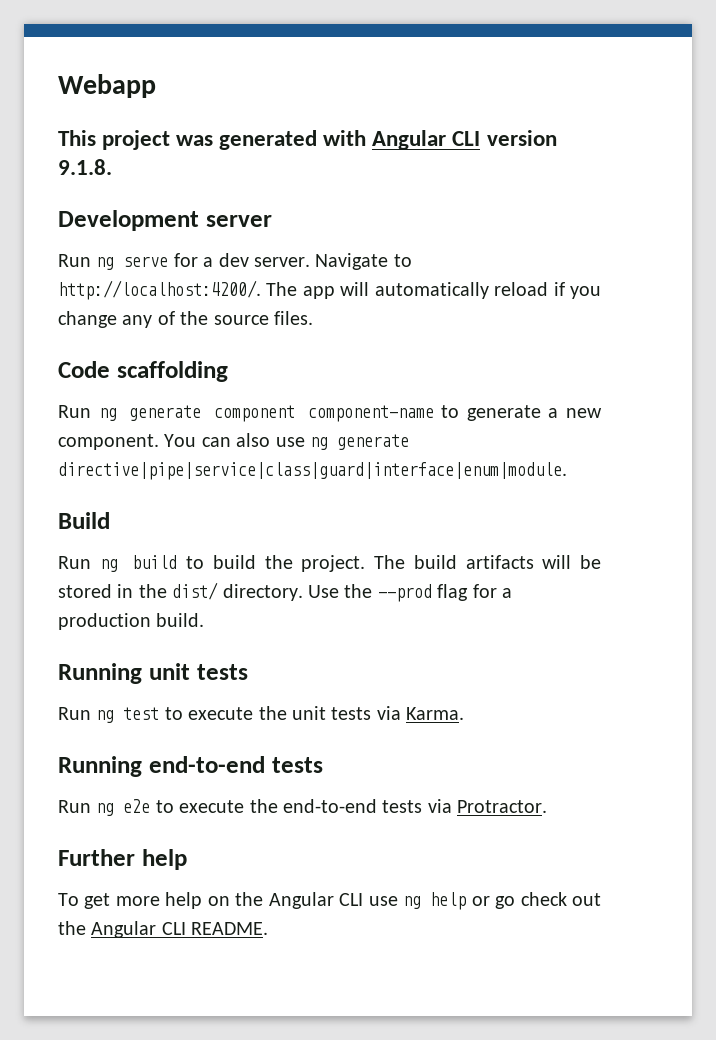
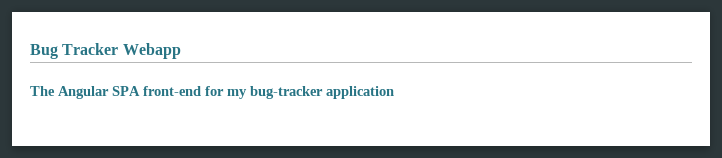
- Webapp
+ Bug Tracker Webapp
- This project was generated with Angular CLI version 9.1.8.
- Development server
- Run ng serve for a dev server. Navigate to http://localhost:4200/. The app will automatically reload if you change any of the source files.
- Code scaffolding
- Run ng generate component component-name to generate a new component. You can also use ng generate directive|pipe|service|class|guard|interface|enum|module.
- Build
- Run ng build to build the project. The build artifacts will be stored in the dist/ directory. Use the --prod flag for a production build.
- Running unit tests
- Run ng test to execute the unit tests via Karma.
- Running end-to-end tests
- Run ng e2e to execute the end-to-end tests via Protractor.
- Further help
- To get more help on the Angular CLI use ng help or go check out the Angular CLI README.
+ The Angular SPA front-end for my bug-tracker application

